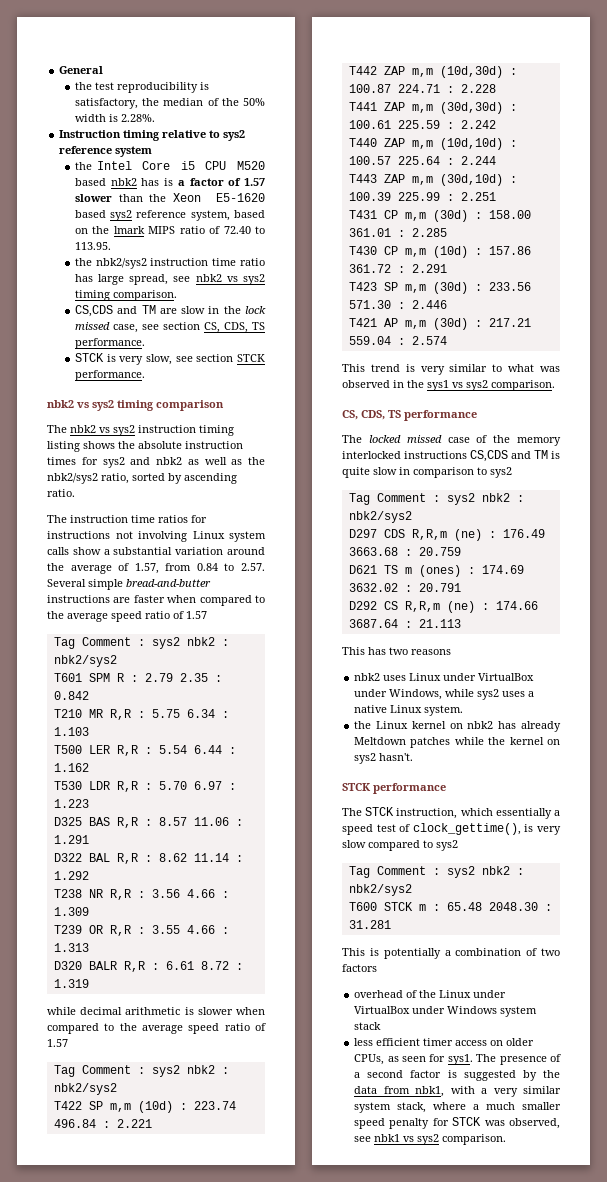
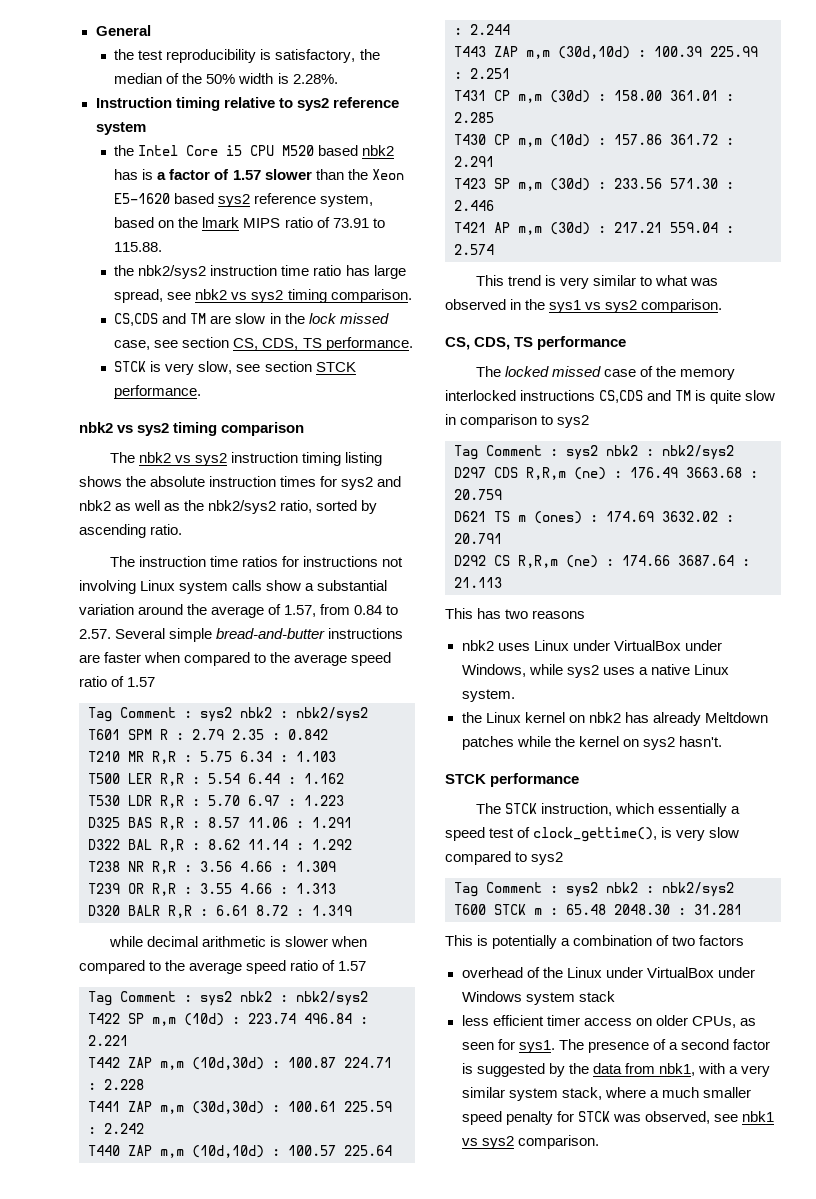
- the Intel Core i5 CPU M520 based nbk2 has is a factor of 1.57 slower than the Xeon E5-1620 based sys2 reference system, based on the lmark MIPS ratio of 72.40 to 113.95.
+ the Intel Core i5 CPU M520 based nbk2 has is a factor of 1.57 slower than the Xeon E5-1620 based sys2 reference system, based on the lmark MIPS ratio of 73.91 to 115.88.

